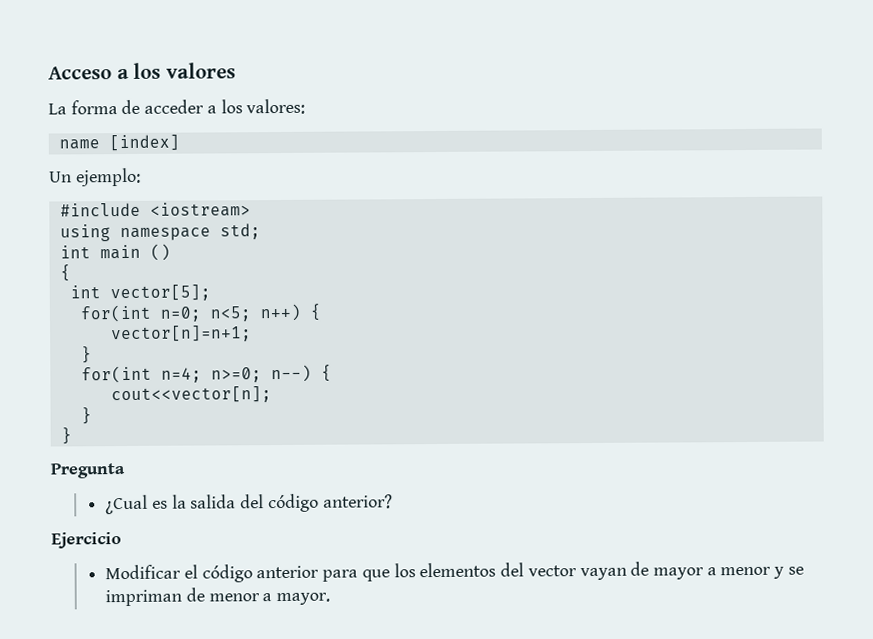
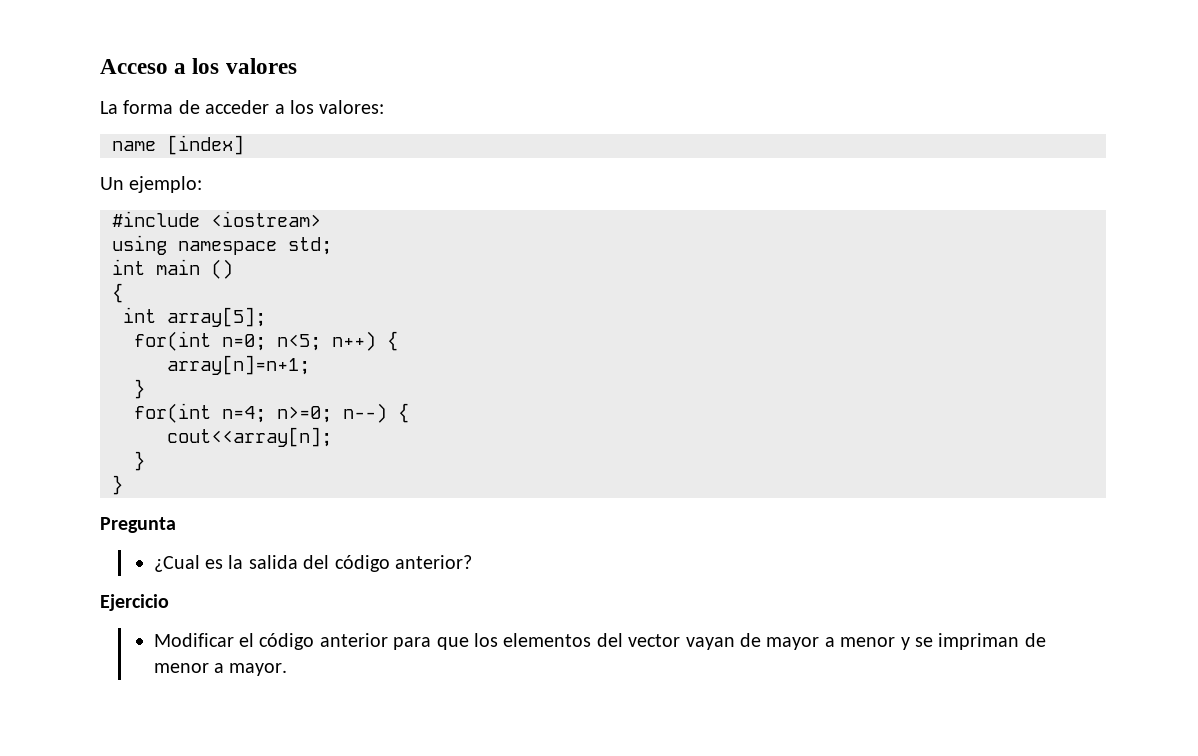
- int vector[5];
+ int array[5];
- vector[n]=n+1;
+ array[n]=n+1;
- cout<<vector[n];
+ cout<<array[n];

